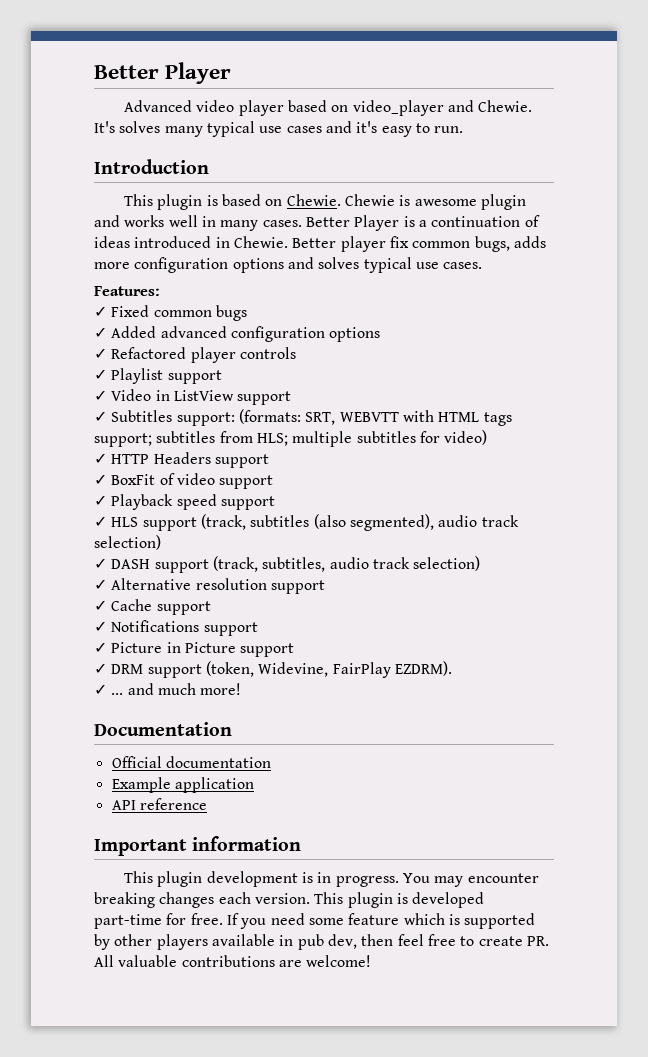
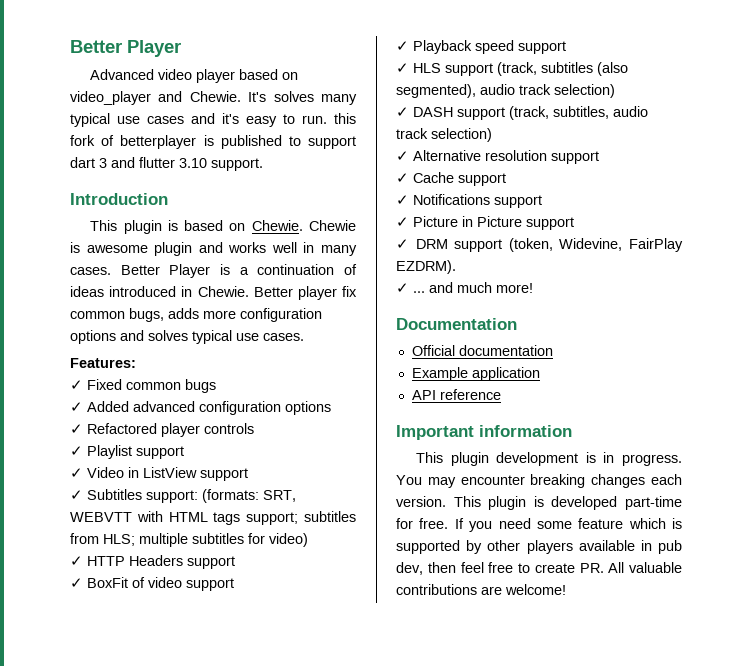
- It's solves many typical use cases and it's easy to run.
+ It's solves many typical use cases and it's easy to run. this fork of betterplayer is published to support dart 3 and flutter 3.10 support.

